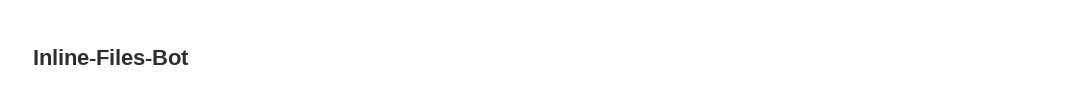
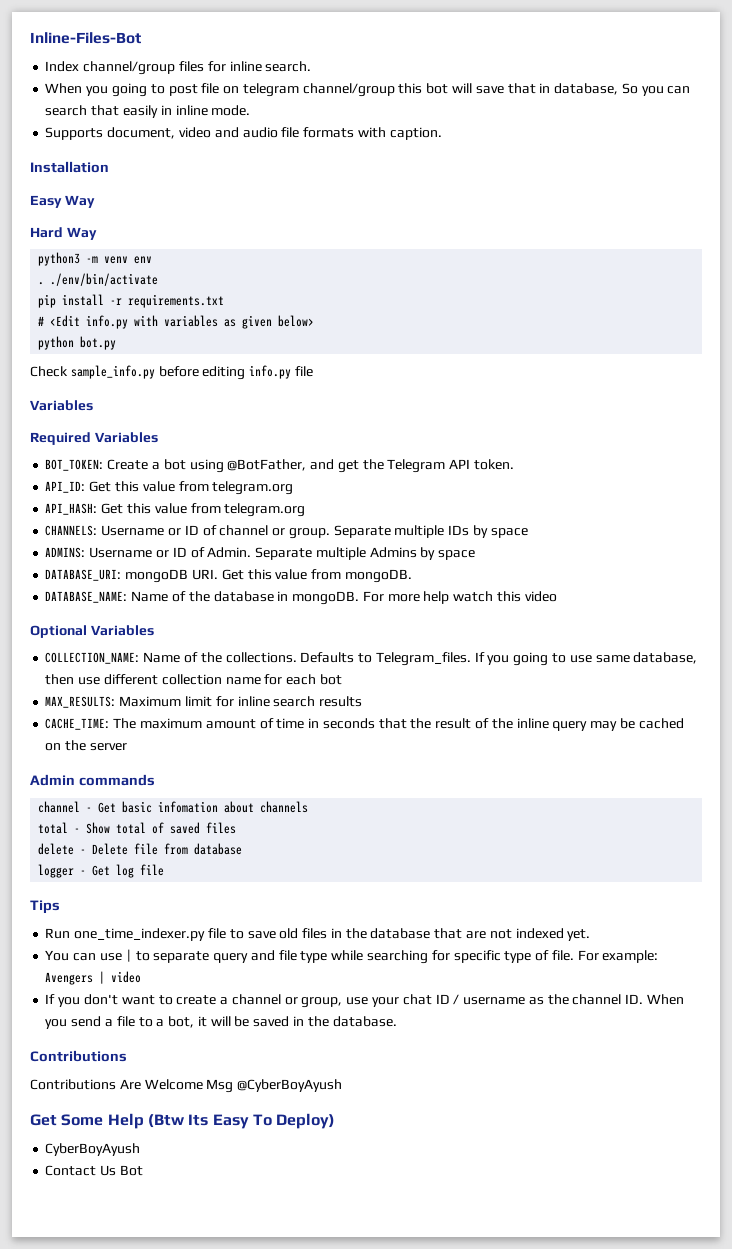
+ Index channel/group files for inline search.
+ When you going to post file on telegram channel/group this bot will save that in database, So you can search that easily in inline mode.
+ Supports document, video and audio file formats with caption.
+ Installation
+ Easy Way
+ Hard Way
+ python3 -m venv env
+ . ./env/bin/activate
+ pip install -r requirements.txt
+ # <Edit info.py with variables as given below>
+ python bot.py
+ Check sample_info.py before editing info.py file
+ Variables
+ Required Variables
+ BOT_TOKEN: Create a bot using @BotFather, and get the Telegram API token.
+ API_ID: Get this value from telegram.org
+ API_HASH: Get this value from telegram.org
+ CHANNELS: Username or ID of channel or group. Separate multiple IDs by space
+ ADMINS: Username or ID of Admin. Separate multiple Admins by space
+ DATABASE_URI: mongoDB URI. Get this value from mongoDB.
+ DATABASE_NAME: Name of the database in mongoDB. For more help watch this video
+ Optional Variables
+ COLLECTION_NAME: Name of the collections. Defaults to Telegram_files. If you going to use same database, then use different collection name for each bot
+ MAX_RESULTS: Maximum limit for inline search results
+ CACHE_TIME: The maximum amount of time in seconds that the result of the inline query may be cached on the server
+ Admin commands
+ channel - Get basic infomation about channels
+ total - Show total of saved files
+ delete - Delete file from database
+ logger - Get log file
+ Tips
+ Run one_time_indexer.py file to save old files in the database that are not indexed yet.
+ You can use | to separate query and file type while searching for specific type of file. For example: Avengers | video
+ If you don't want to create a channel or group, use your chat ID / username as the channel ID. When you send a file to a bot, it will be saved in the database.
+ Contributions
+ Contributions Are Welcome Msg @CyberBoyAyush
+ Get Some Help (Btw Its Easy To Deploy)
+ CyberBoyAyush
+ Contact Us Bot

